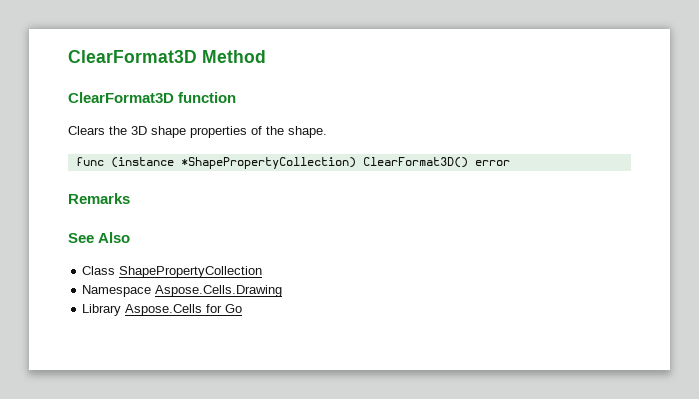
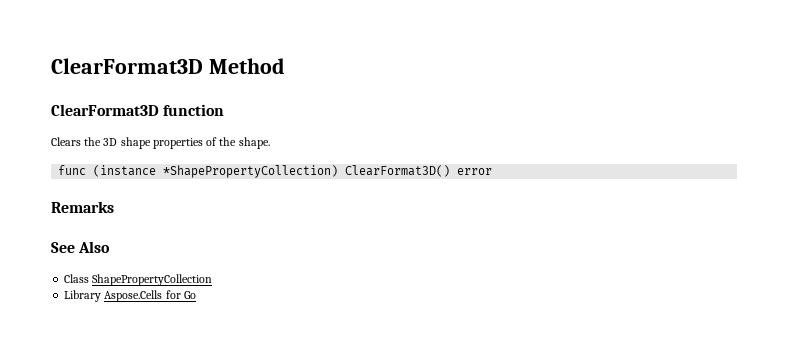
- Namespace Aspose.Cells.Drawing

